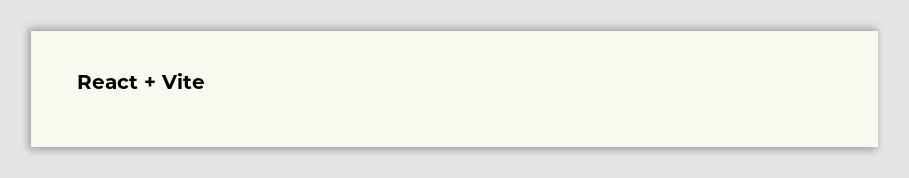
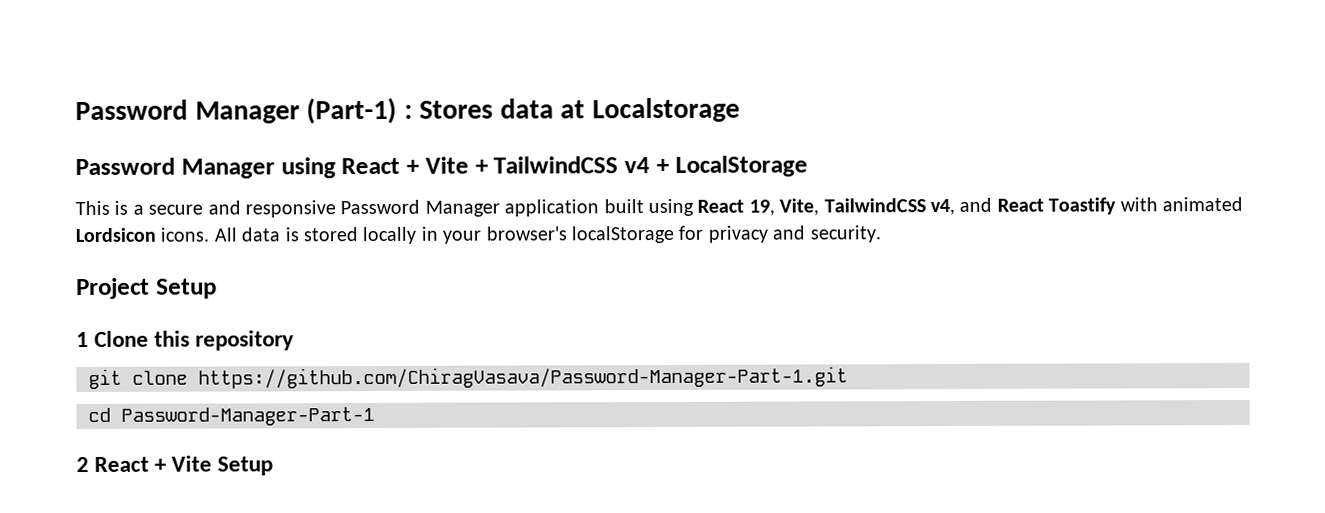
- React + Vite
+ Password Manager (Part-1) : Stores data at Localstorage
+ Password Manager using React + Vite + TailwindCSS v4 + LocalStorage
+ This is a secure and responsive Password Manager application built using React 19, Vite, TailwindCSS v4, and React Toastify with animated Lordsicon icons. All data is stored locally in your browser's localStorage for privacy and security.
+ Project Setup
+ 1 Clone this repository
+ git clone https://github.com/ChiragVasava/Password-Manager-Part-1.git
+ cd Password-Manager-Part-1
+ 2 React + Vite Setup

